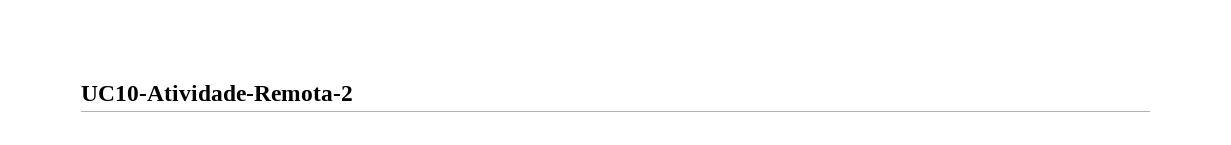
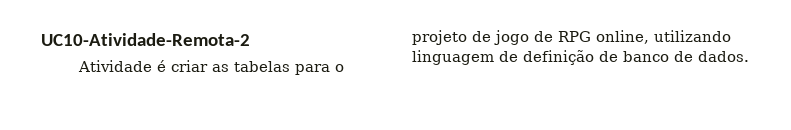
+ Atividade é criar as tabelas para o projeto de jogo de RPG online, utilizando linguagem de definição de banco de dados.

